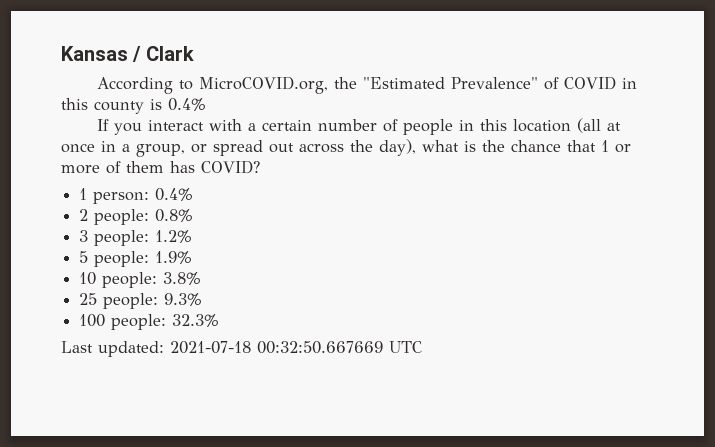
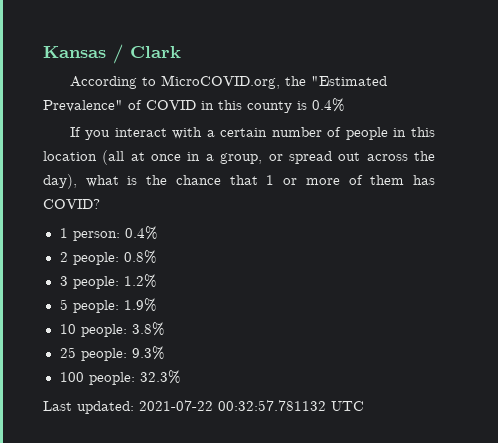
- Last updated: 2021-07-18 00:32:50.667669 UTC
+ Last updated: 2021-07-22 00:32:57.781132 UTC

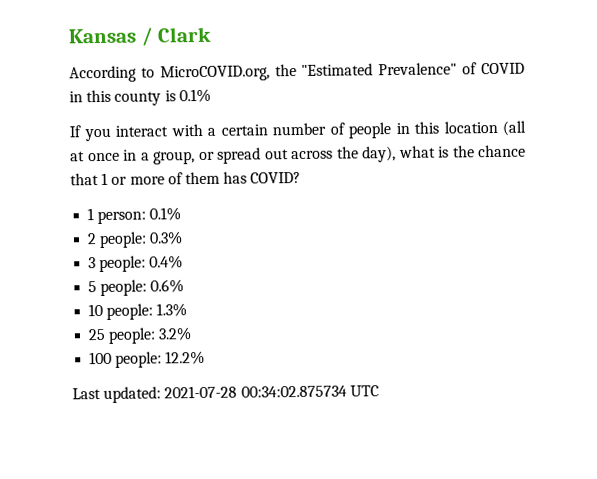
- According to MicroCOVID.org, the "Estimated Prevalence" of COVID in this county is 0.4%
+ According to MicroCOVID.org, the "Estimated Prevalence" of COVID in this county is 0.1%
- 1 person: 0.4%
+ 1 person: 0.1%
- 2 people: 0.8%
+ 2 people: 0.3%
- 3 people: 1.2%
+ 3 people: 0.4%
- 5 people: 1.9%
+ 5 people: 0.6%
- 10 people: 3.8%
+ 10 people: 1.3%
- 25 people: 9.3%
+ 25 people: 3.2%
- 100 people: 32.3%
+ 100 people: 12.2%
- Last updated: 2021-07-22 00:32:57.781132 UTC
+ Last updated: 2021-07-28 00:34:02.875734 UTC

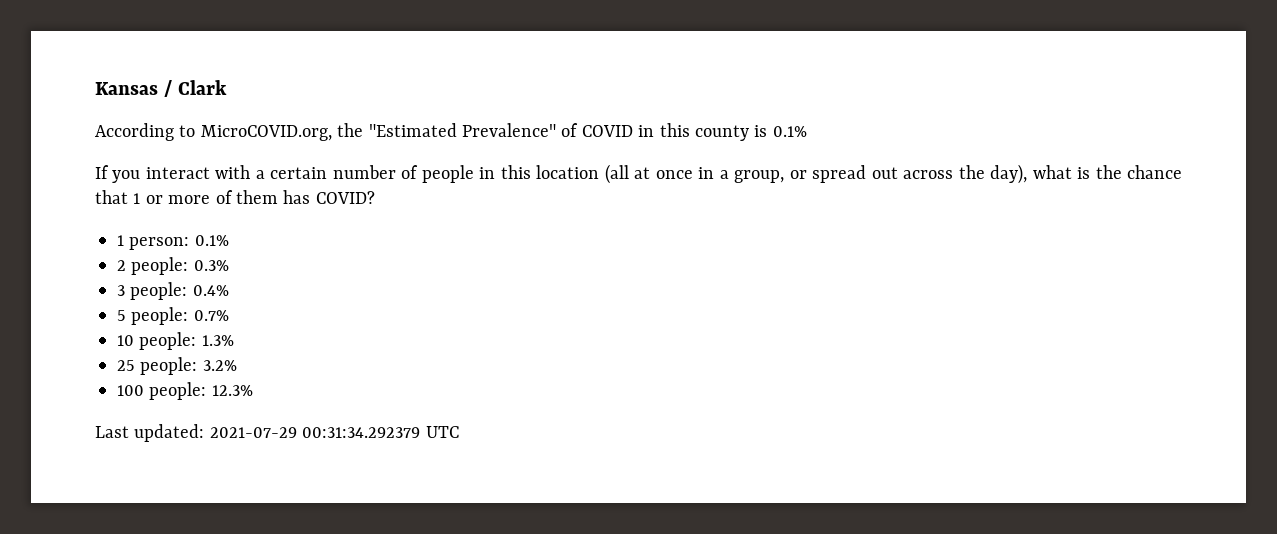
- 5 people: 0.6%
+ 5 people: 0.7%
- 100 people: 12.2%
+ 100 people: 12.3%
- Last updated: 2021-07-28 00:34:02.875734 UTC
+ Last updated: 2021-07-29 00:31:34.292379 UTC

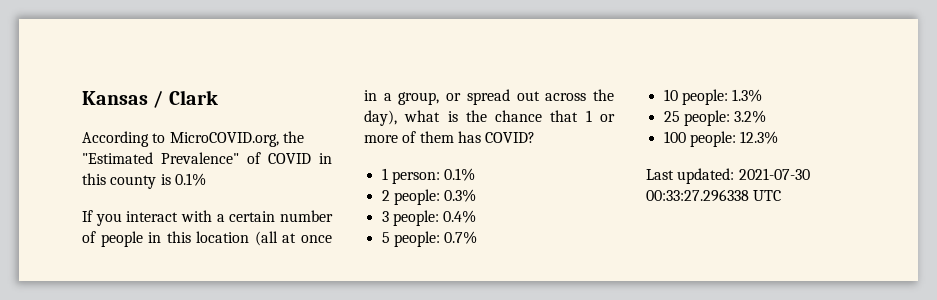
- Last updated: 2021-07-29 00:31:34.292379 UTC
+ Last updated: 2021-07-30 00:33:27.296338 UTC

